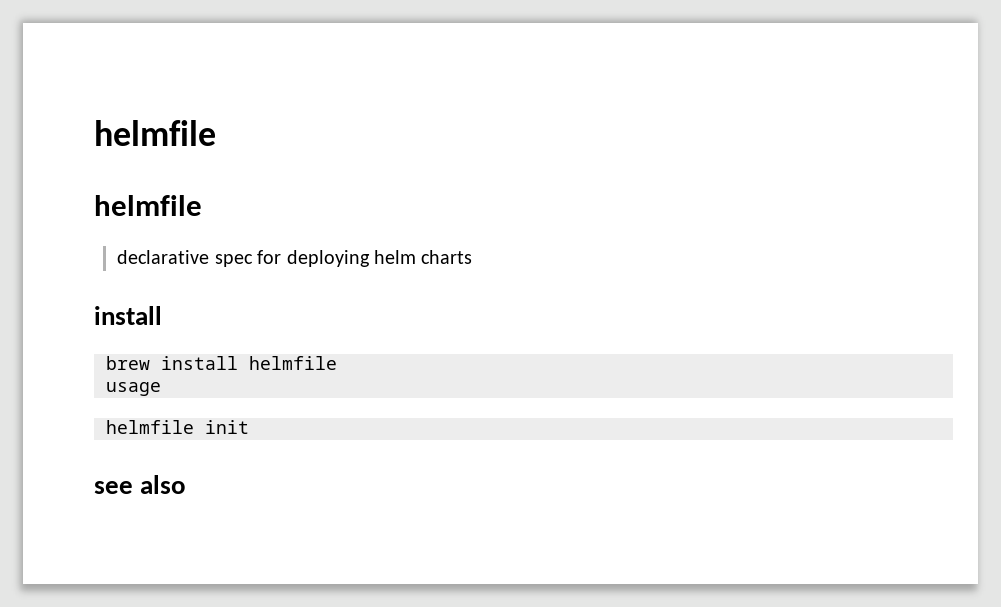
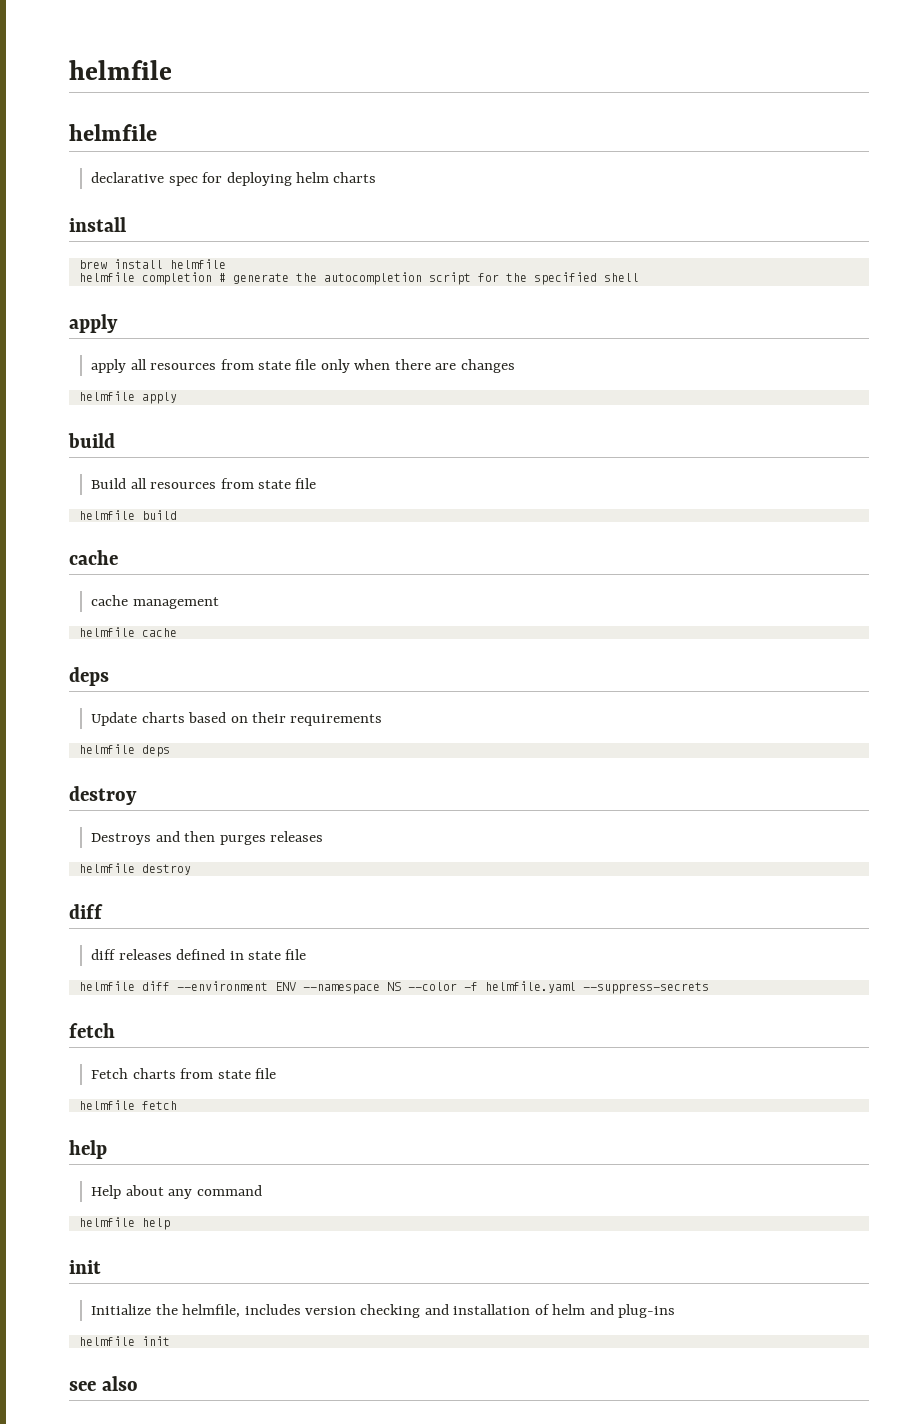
- usage
+ helmfile completion # generate the autocompletion script for the specified shell
+ apply
+ apply all resources from state file only when there are changes
+ helmfile apply
+ build
+ Build all resources from state file
+ helmfile build
+ cache
+ cache management
+ helmfile cache
+ deps
+ Update charts based on their requirements
+ helmfile deps
+ destroy
+ Destroys and then purges releases
+ helmfile destroy
+ diff
+ diff releases defined in state file
+ helmfile diff --environment ENV --namespace NS --color -f helmfile.yaml --suppress-secrets
+ fetch
+ Fetch charts from state file
+ helmfile fetch
+ help
+ Help about any command
+ helmfile help
+ init
+ Initialize the helmfile, includes version checking and installation of helm and plug-ins

